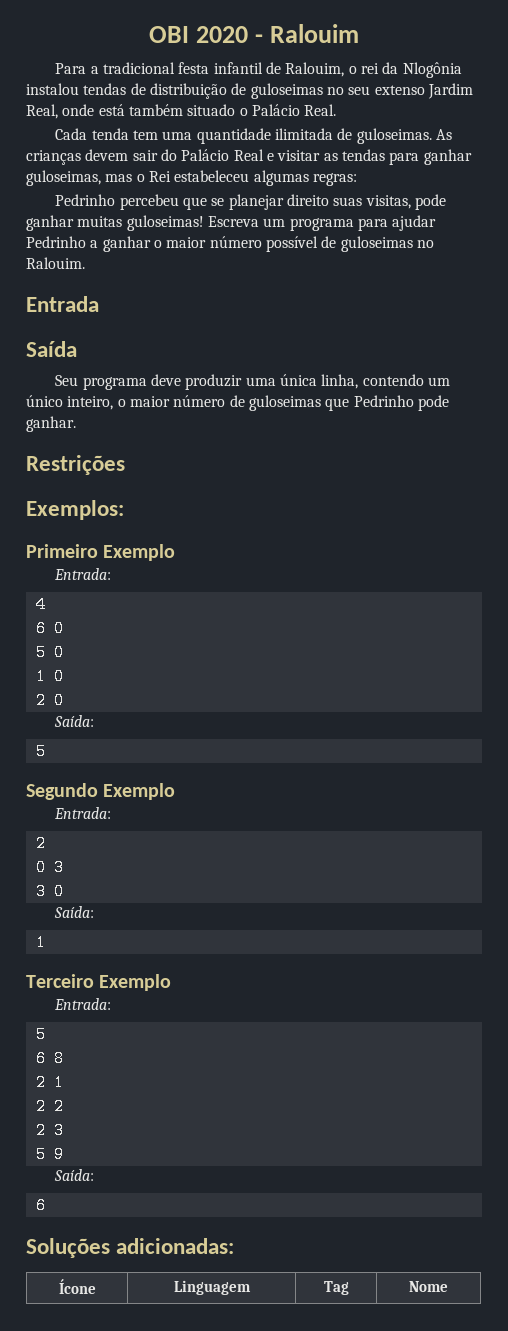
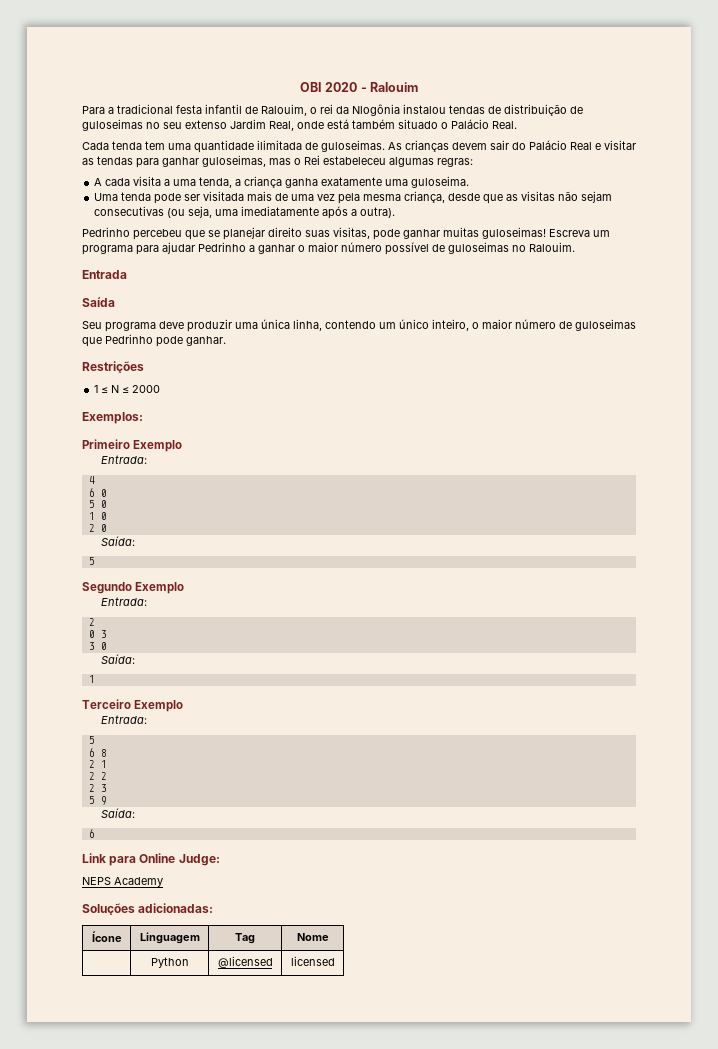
+ A cada visita a uma tenda, a criança ganha exatamente uma guloseima.
+ Uma tenda pode ser visitada mais de uma vez pela mesma criança, desde que as visitas não sejam consecutivas (ou seja, uma imediatamente após a outra).
+ 1 ≤ N ≤ 2000
+ Link para Online Judge:
+ NEPS Academy
+ | Python | @licensed | licensed

